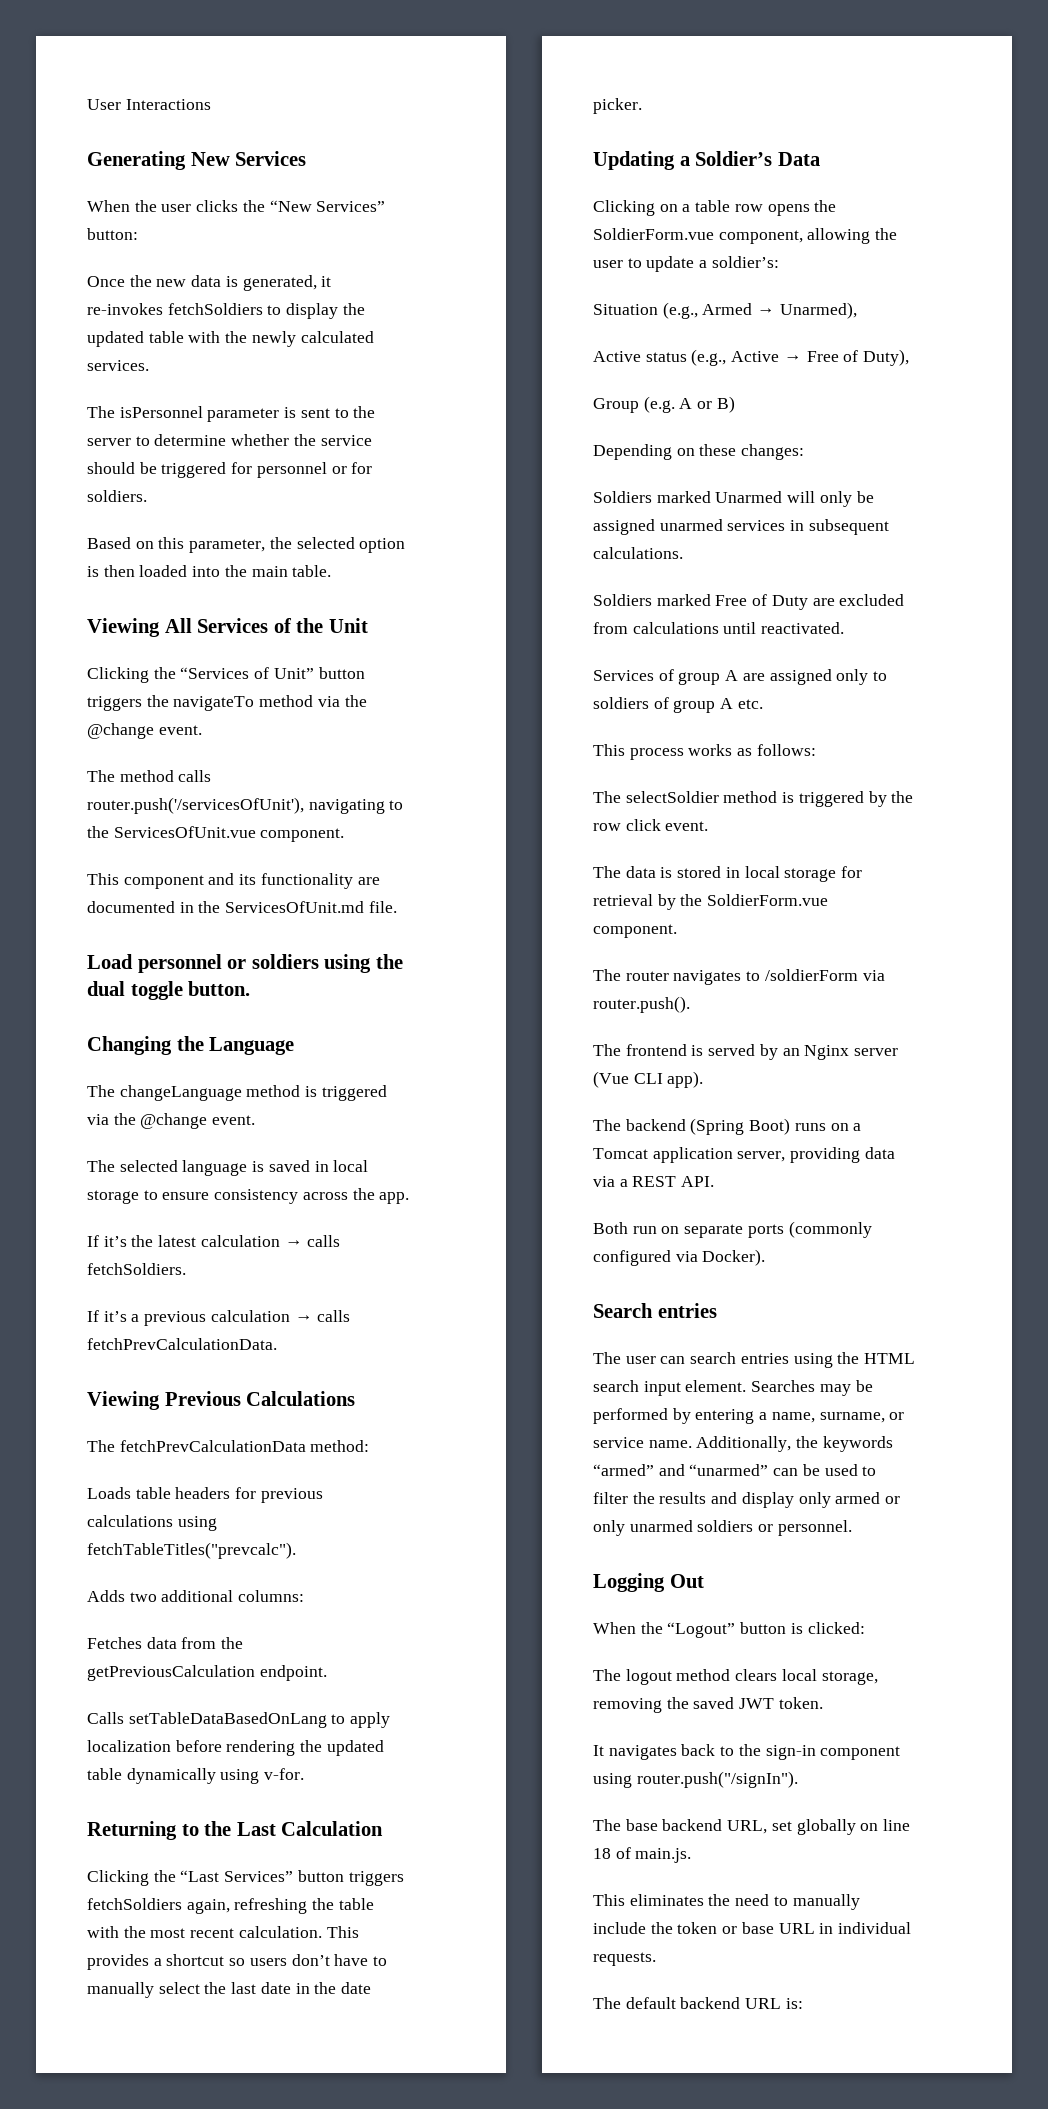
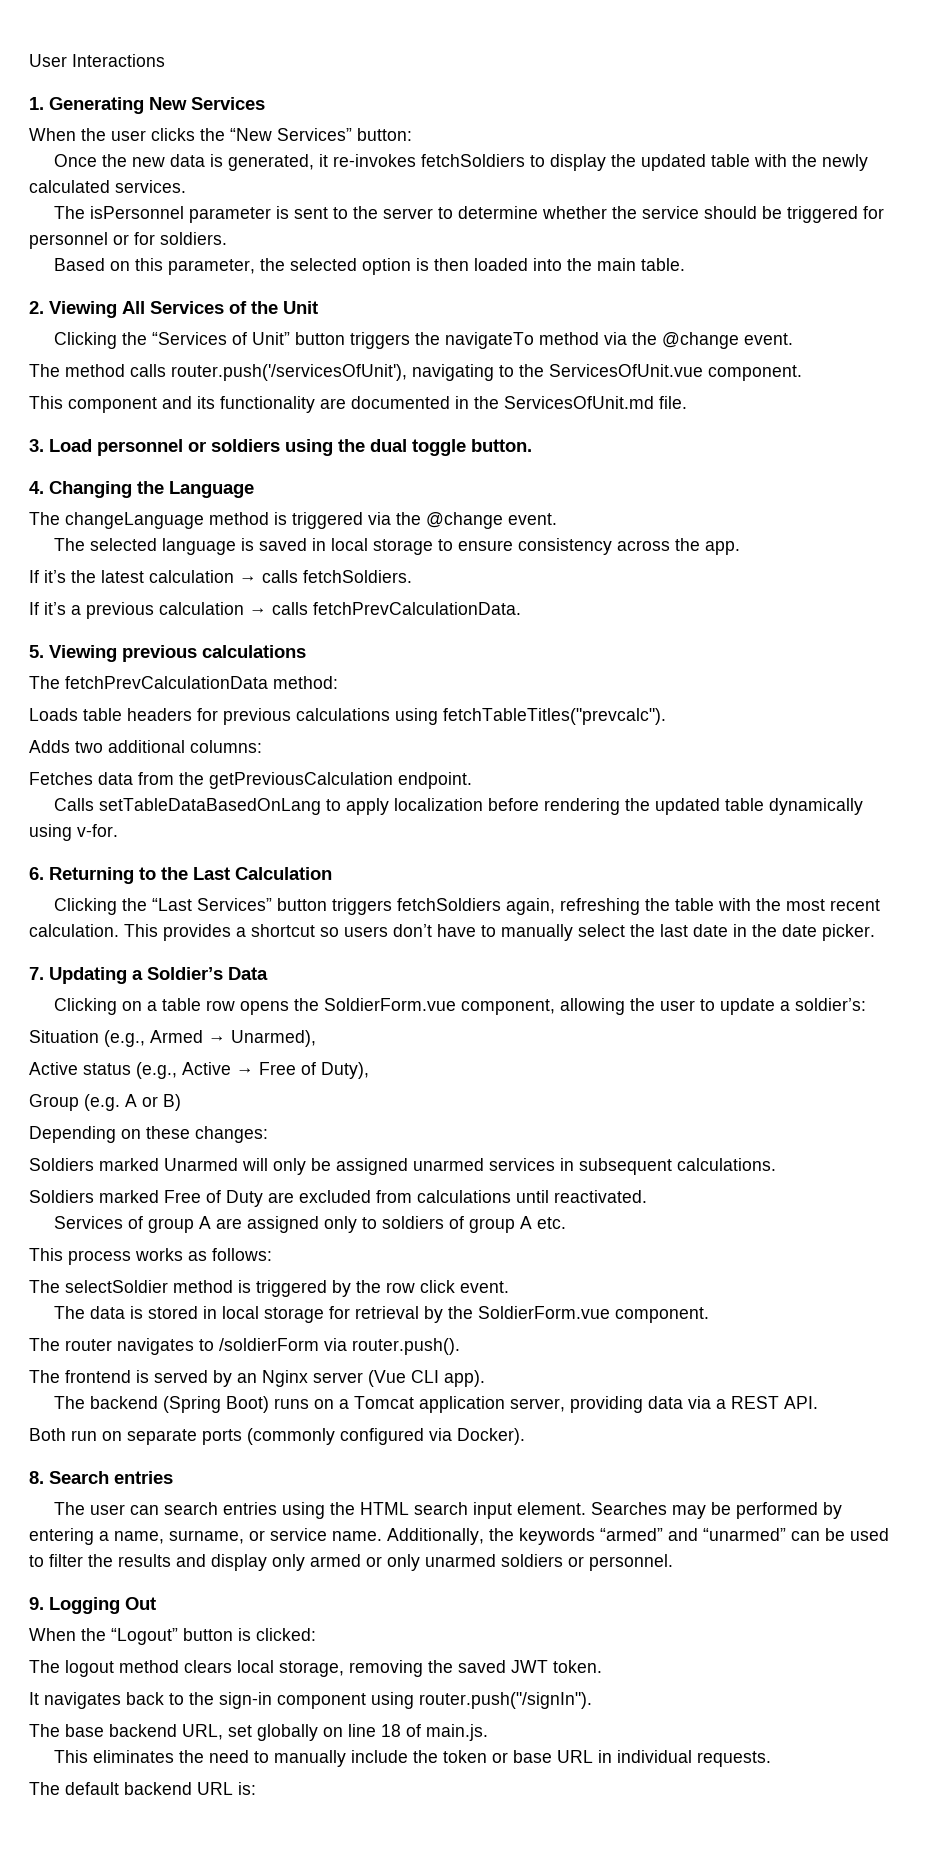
- Generating New Services
+ 1. Generating New Services
- Viewing All Services of the Unit
+ 2. Viewing All Services of the Unit
- Load personnel or soldiers using the dual toggle button.
+ 3. Load personnel or soldiers using the dual toggle button.
- Changing the Language
+ 4. Changing the Language
- Viewing Previous Calculations
+ 5. Viewing previous calculations
- Returning to the Last Calculation
+ 6. Returning to the Last Calculation
- Updating a Soldier’s Data
+ 7. Updating a Soldier’s Data
- Search entries
+ 8. Search entries
- Logging Out
+ 9. Logging Out

